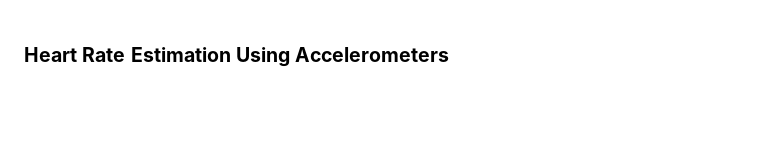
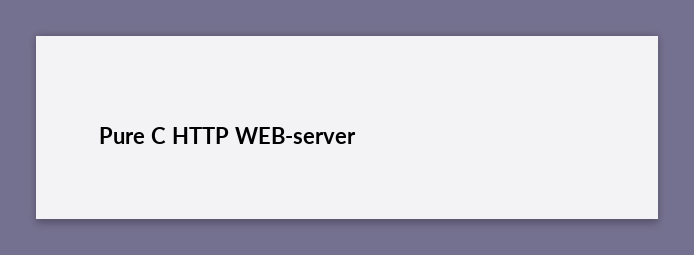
- Heart Rate Estimation Using Accelerometers
+ Pure C HTTP WEB-server

